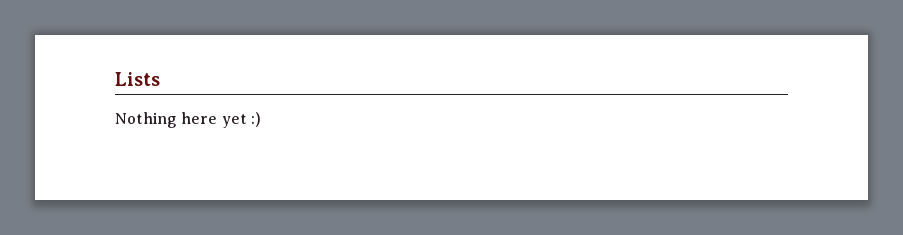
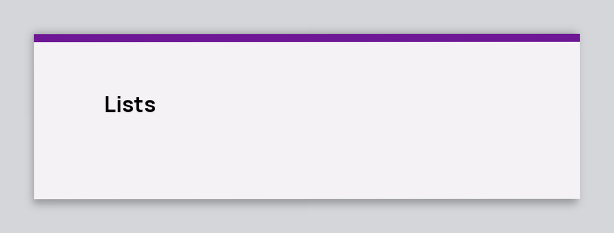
- Nothing here yet :)

